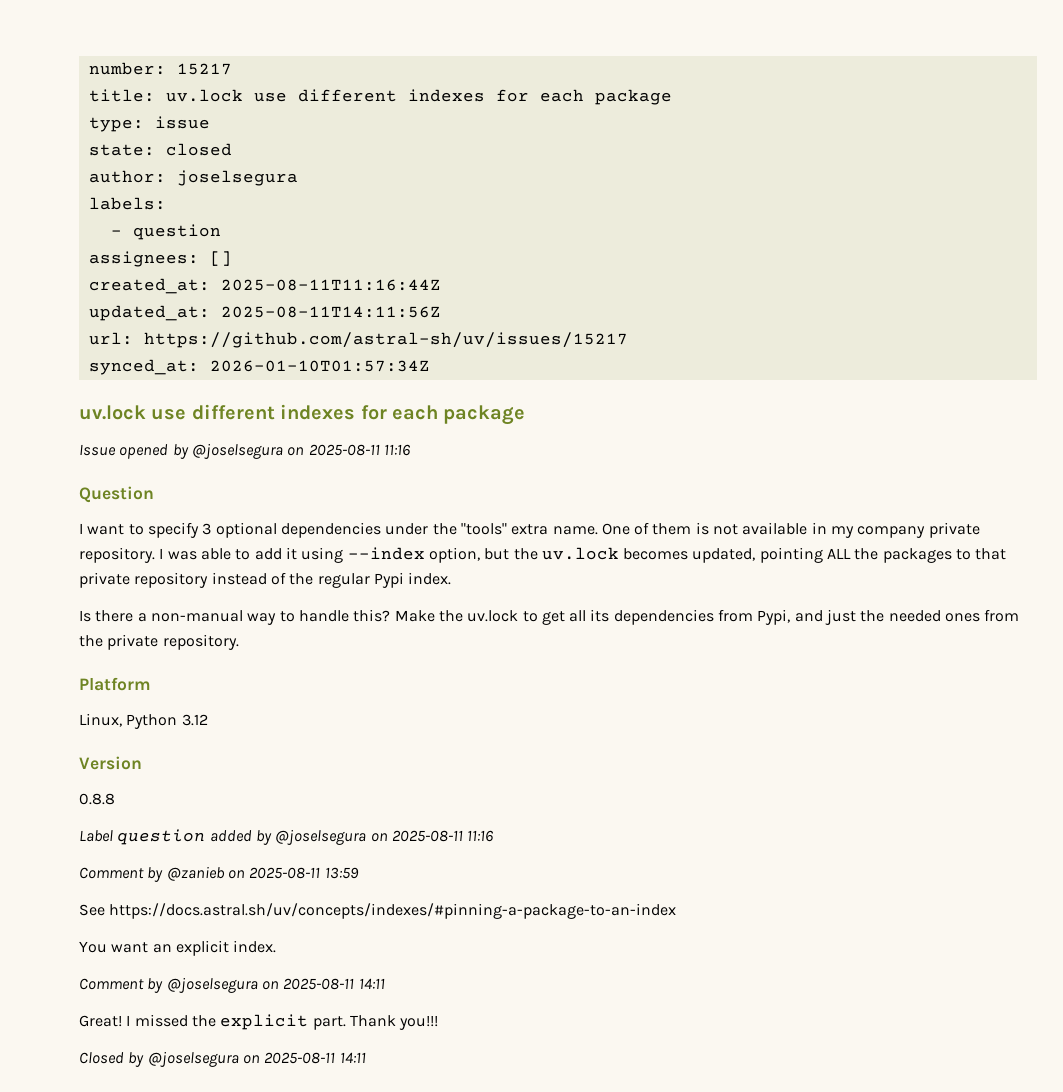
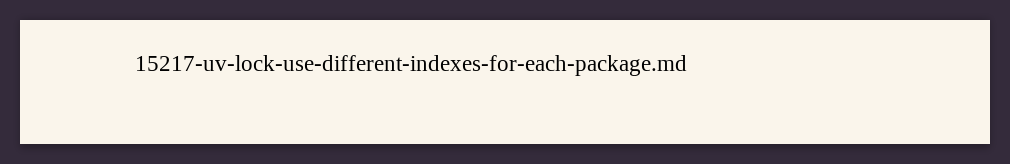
- number: 15217
- title: uv.lock use different indexes for each package
- type: issue
- state: closed
- author: joselsegura
- labels:
- - question
- assignees: []
- created_at: 2025-08-11T11:16:44Z
- updated_at: 2025-08-11T14:11:56Z
- url: https://github.com/astral-sh/uv/issues/15217
- synced_at: 2026-01-10T01:57:34Z
- uv.lock use different indexes for each package
- Issue opened by @joselsegura on 2025-08-11 11:16
- Question
- I want to specify 3 optional dependencies under the "tools" extra name. One of them is not available in my company private repository. I was able to add it using --index option, but the uv.lock becomes updated, pointing ALL the packages to that private repository instead of the regular Pypi index.
- Is there a non-manual way to handle this? Make the uv.lock to get all its dependencies from Pypi, and just the needed ones from the private repository.
- Platform
- Linux, Python 3.12
- Version
- 0.8.8
- Label question added by @joselsegura on 2025-08-11 11:16
- Comment by @zanieb on 2025-08-11 13:59
- See https://docs.astral.sh/uv/concepts/indexes/#pinning-a-package-to-an-index
- You want an explicit index.
- Comment by @joselsegura on 2025-08-11 14:11
- Great! I missed the explicit part. Thank you!!!
- Closed by @joselsegura on 2025-08-11 14:11
+ 15217-uv-lock-use-different-indexes-for-each-package.md

